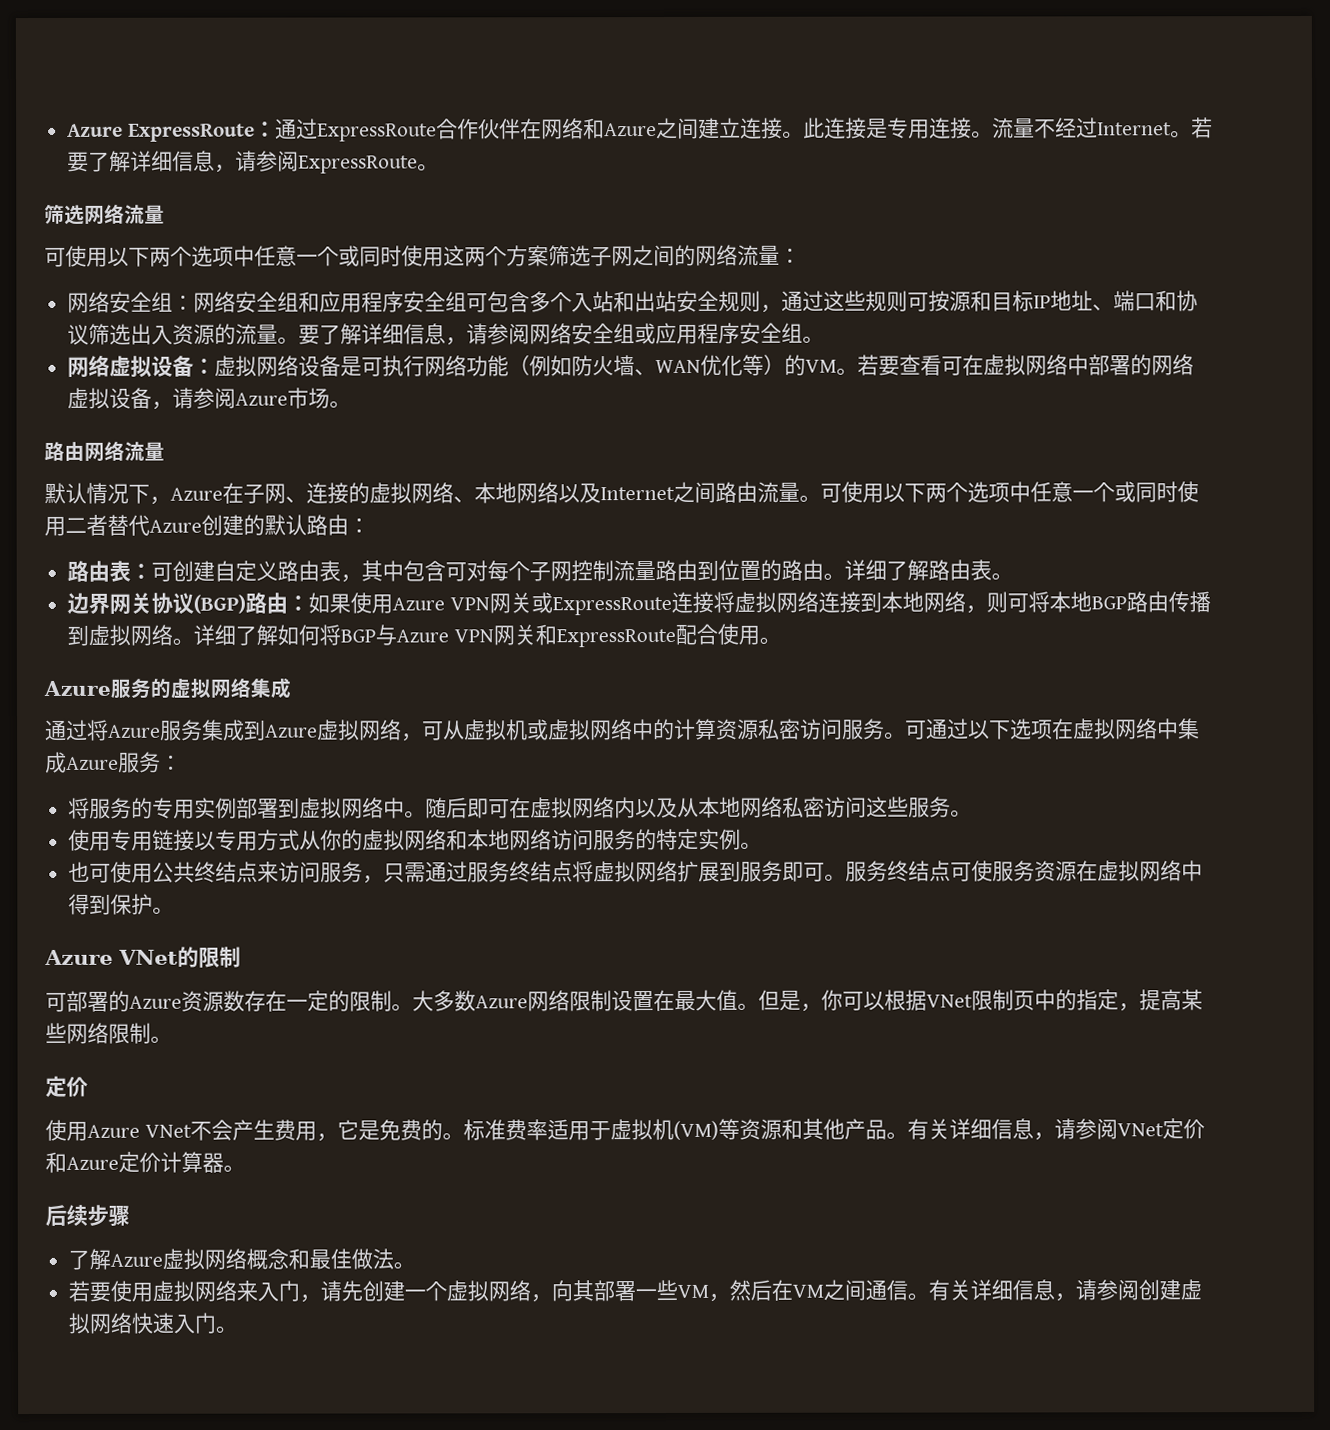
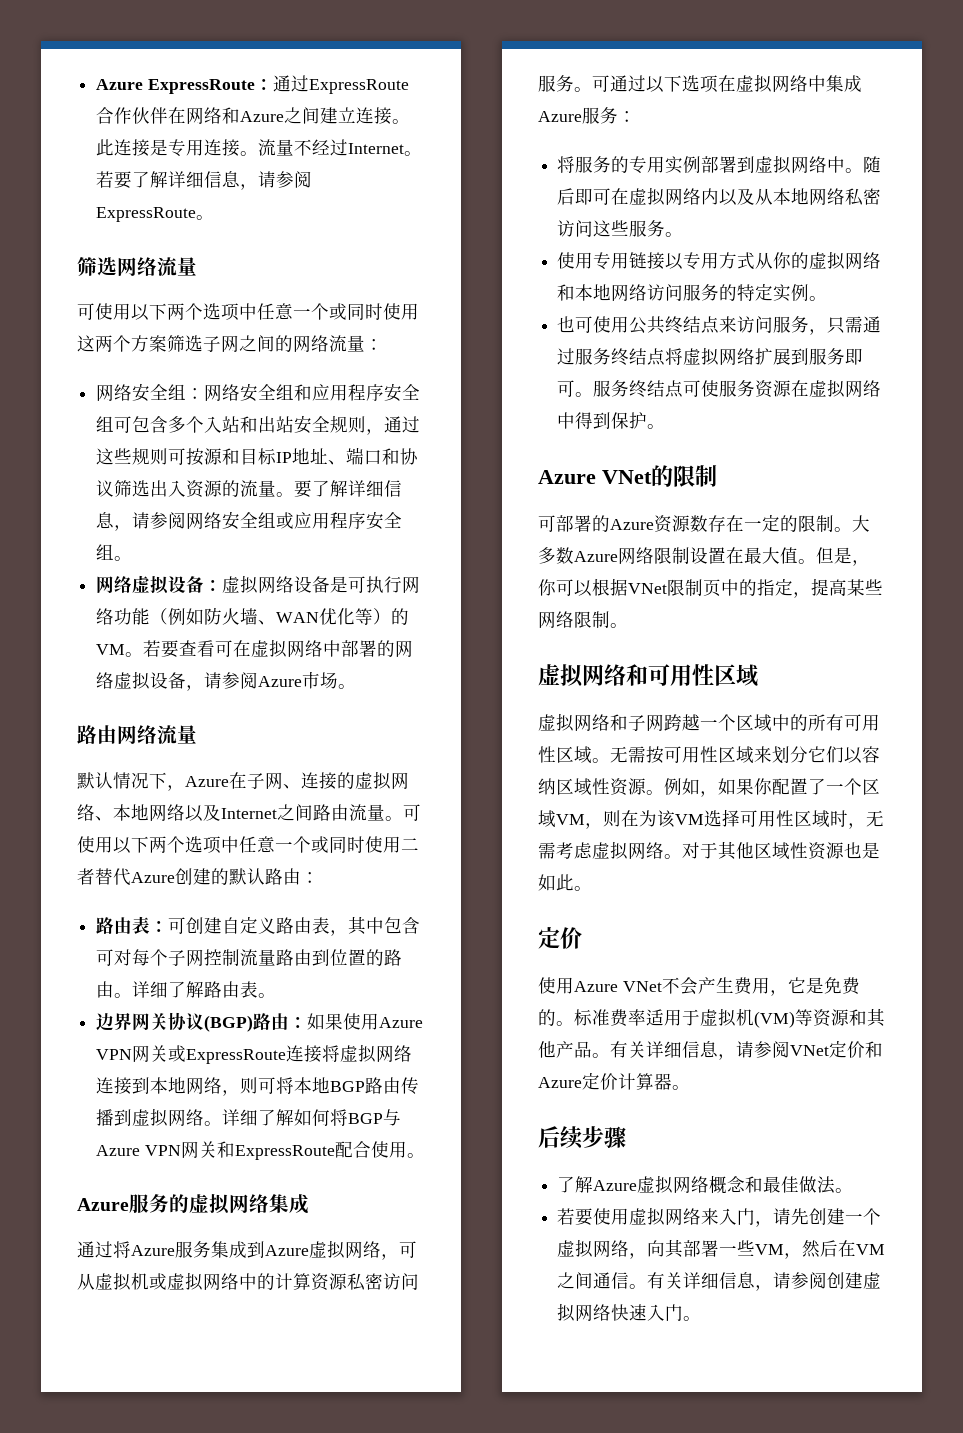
+ 虚拟网络和可用性区域
+ 虚拟网络和子网跨越一个区域中的所有可用性区域。无需按可用性区域来划分它们以容纳区域性资源。例如，如果你配置了一个区域VM，则在为该VM选择可用性区域时，无需考虑虚拟网络。对于其他区域性资源也是如此。

